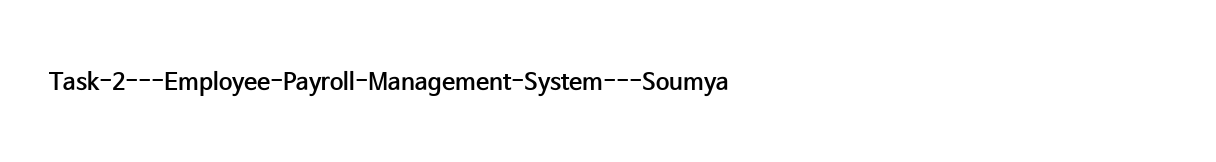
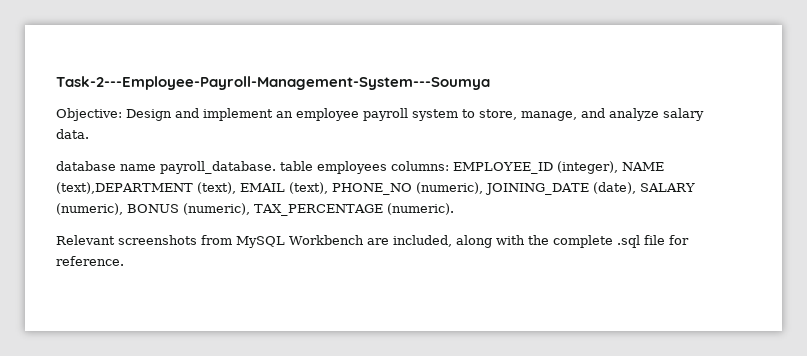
+ Objective: Design and implement an employee payroll system to store, manage, and analyze salary data.
+ database name payroll_database. table employees columns: EMPLOYEE_ID (integer), NAME (text),DEPARTMENT (text), EMAIL (text), PHONE_NO (numeric), JOINING_DATE (date), SALARY (numeric), BONUS (numeric), TAX_PERCENTAGE (numeric).
+ Relevant screenshots from MySQL Workbench are included, along with the complete .sql file for reference.

